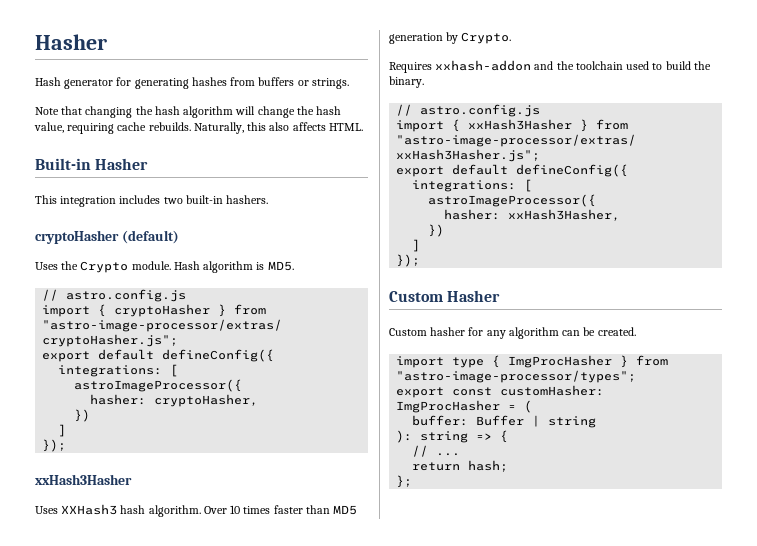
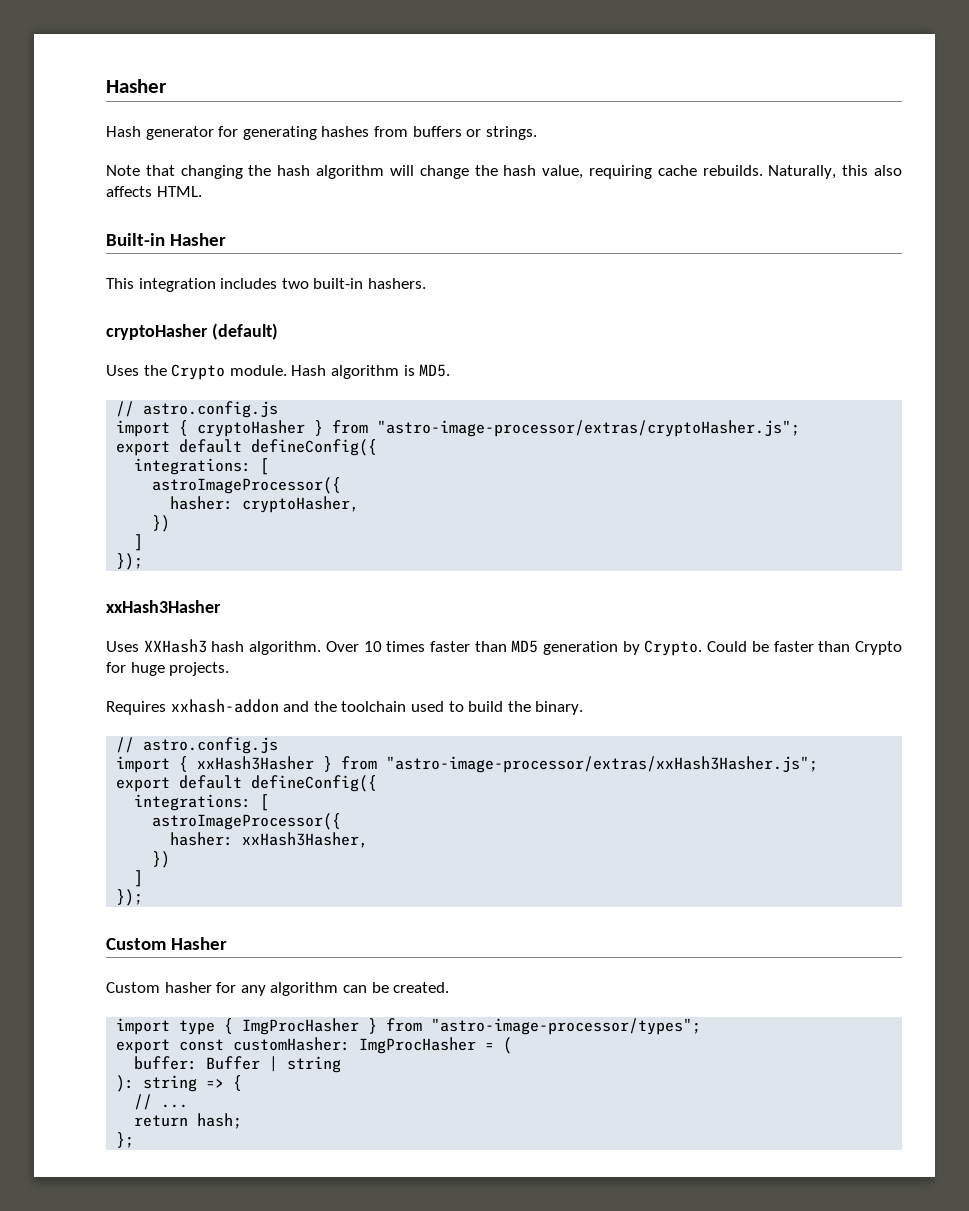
+ Could be faster than Crypto for huge projects.

